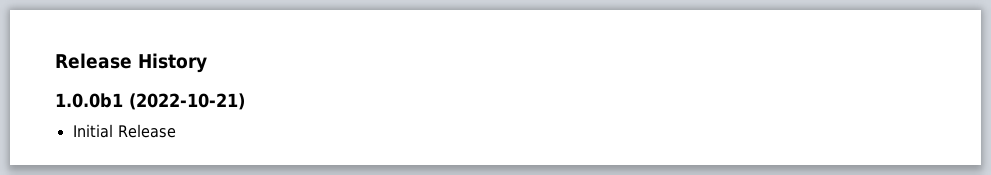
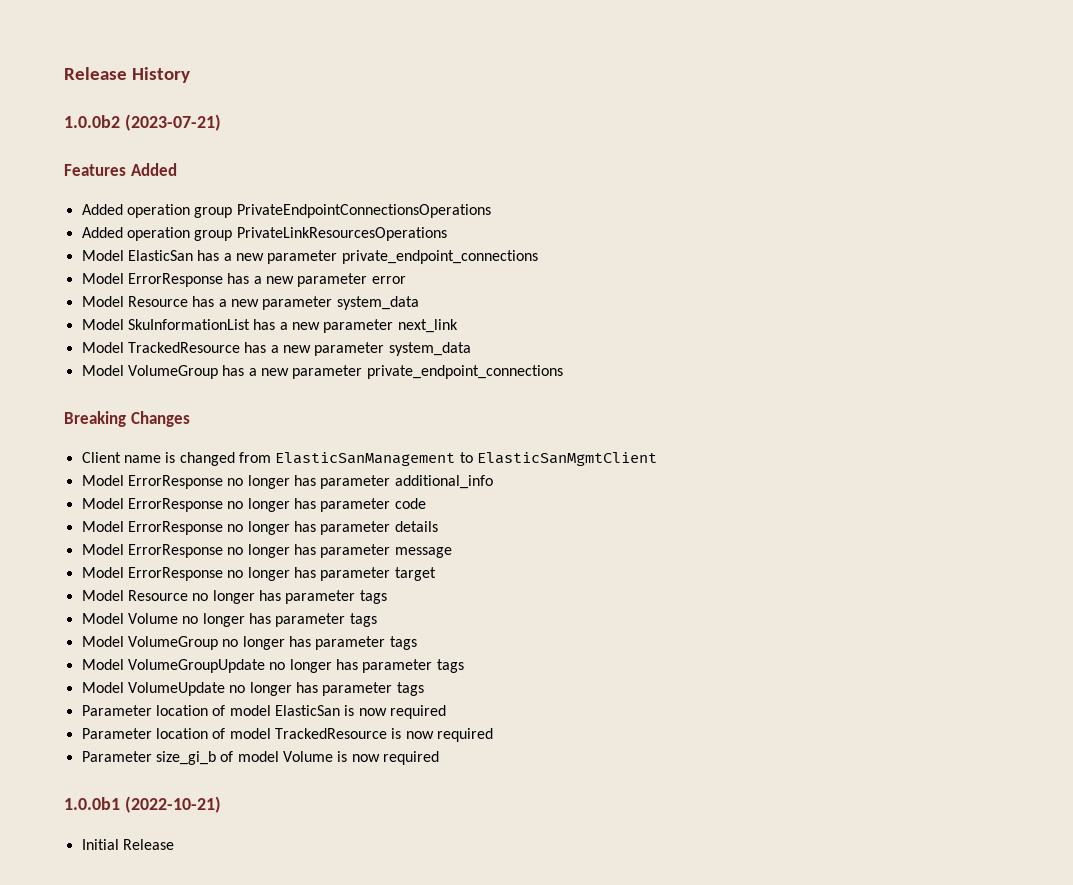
+ 1.0.0b2 (2023-07-21)
+ Features Added
+ Added operation group PrivateEndpointConnectionsOperations
+ Added operation group PrivateLinkResourcesOperations
+ Model ElasticSan has a new parameter private_endpoint_connections
+ Model ErrorResponse has a new parameter error
+ Model Resource has a new parameter system_data
+ Model SkuInformationList has a new parameter next_link
+ Model TrackedResource has a new parameter system_data
+ Model VolumeGroup has a new parameter private_endpoint_connections
+ Breaking Changes
+ Client name is changed from ElasticSanManagement to ElasticSanMgmtClient
+ Model ErrorResponse no longer has parameter additional_info
+ Model ErrorResponse no longer has parameter code
+ Model ErrorResponse no longer has parameter details
+ Model ErrorResponse no longer has parameter message
+ Model ErrorResponse no longer has parameter target
+ Model Resource no longer has parameter tags
+ Model Volume no longer has parameter tags
+ Model VolumeGroup no longer has parameter tags
+ Model VolumeGroupUpdate no longer has parameter tags
+ Model VolumeUpdate no longer has parameter tags
+ Parameter location of model ElasticSan is now required
+ Parameter location of model TrackedResource is now required
+ Parameter size_gi_b of model Volume is now required

